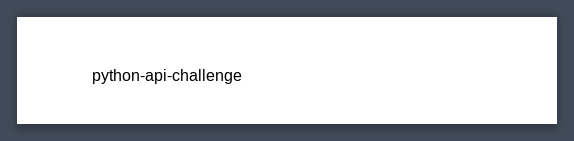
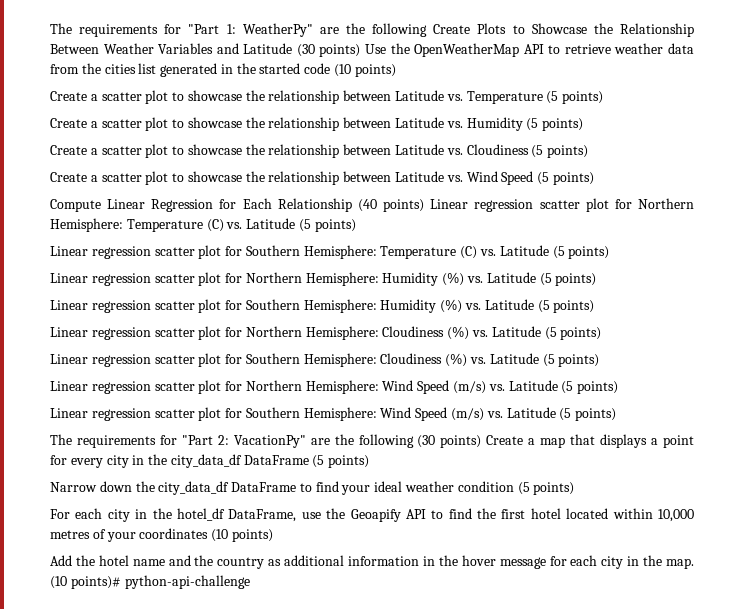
- python-api-challenge
+ The requirements for "Part 1: WeatherPy" are the following Create Plots to Showcase the Relationship Between Weather Variables and Latitude (30 points) Use the OpenWeatherMap API to retrieve weather data from the cities list generated in the started code (10 points)
+ Create a scatter plot to showcase the relationship between Latitude vs. Temperature (5 points)
+ Create a scatter plot to showcase the relationship between Latitude vs. Humidity (5 points)
+ Create a scatter plot to showcase the relationship between Latitude vs. Cloudiness (5 points)
+ Create a scatter plot to showcase the relationship between Latitude vs. Wind Speed (5 points)
+ Compute Linear Regression for Each Relationship (40 points) Linear regression scatter plot for Northern Hemisphere: Temperature (C) vs. Latitude (5 points)
+ Linear regression scatter plot for Southern Hemisphere: Temperature (C) vs. Latitude (5 points)
+ Linear regression scatter plot for Northern Hemisphere: Humidity (%) vs. Latitude (5 points)
+ Linear regression scatter plot for Southern Hemisphere: Humidity (%) vs. Latitude (5 points)
+ Linear regression scatter plot for Northern Hemisphere: Cloudiness (%) vs. Latitude (5 points)
+ Linear regression scatter plot for Southern Hemisphere: Cloudiness (%) vs. Latitude (5 points)
+ Linear regression scatter plot for Northern Hemisphere: Wind Speed (m/s) vs. Latitude (5 points)
+ Linear regression scatter plot for Southern Hemisphere: Wind Speed (m/s) vs. Latitude (5 points)
+ The requirements for "Part 2: VacationPy" are the following (30 points) Create a map that displays a point for every city in the city_data_df DataFrame (5 points)
+ Narrow down the city_data_df DataFrame to find your ideal weather condition (5 points)
+ For each city in the hotel_df DataFrame, use the Geoapify API to find the first hotel located within 10,000 metres of your coordinates (10 points)
+ Add the hotel name and the country as additional information in the hover message for each city in the map. (10 points)# python-api-challenge

